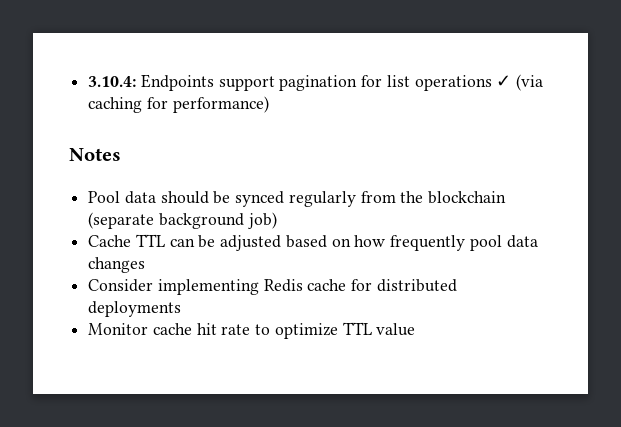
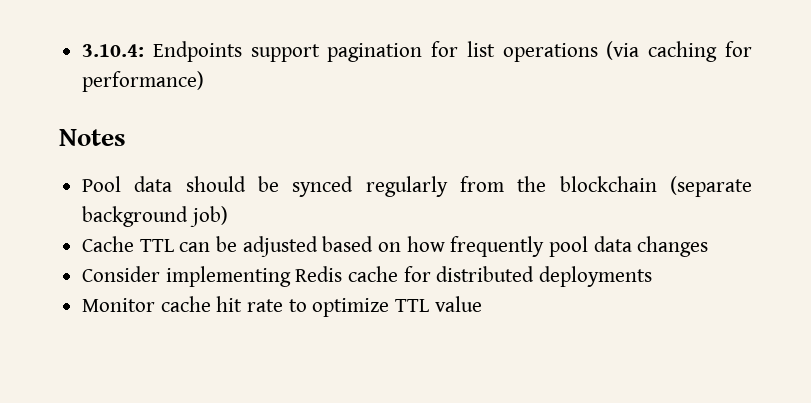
- 3.10.4: Endpoints support pagination for list operations ✓ (via caching for performance)
+ 3.10.4: Endpoints support pagination for list operations (via caching for performance)

